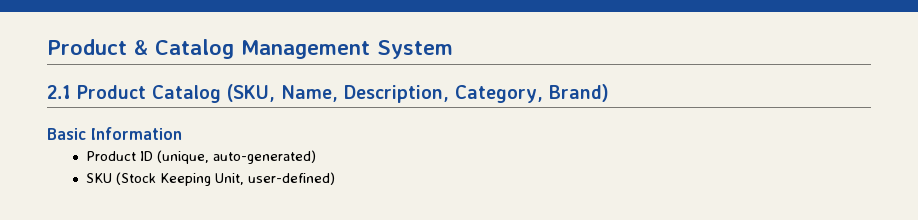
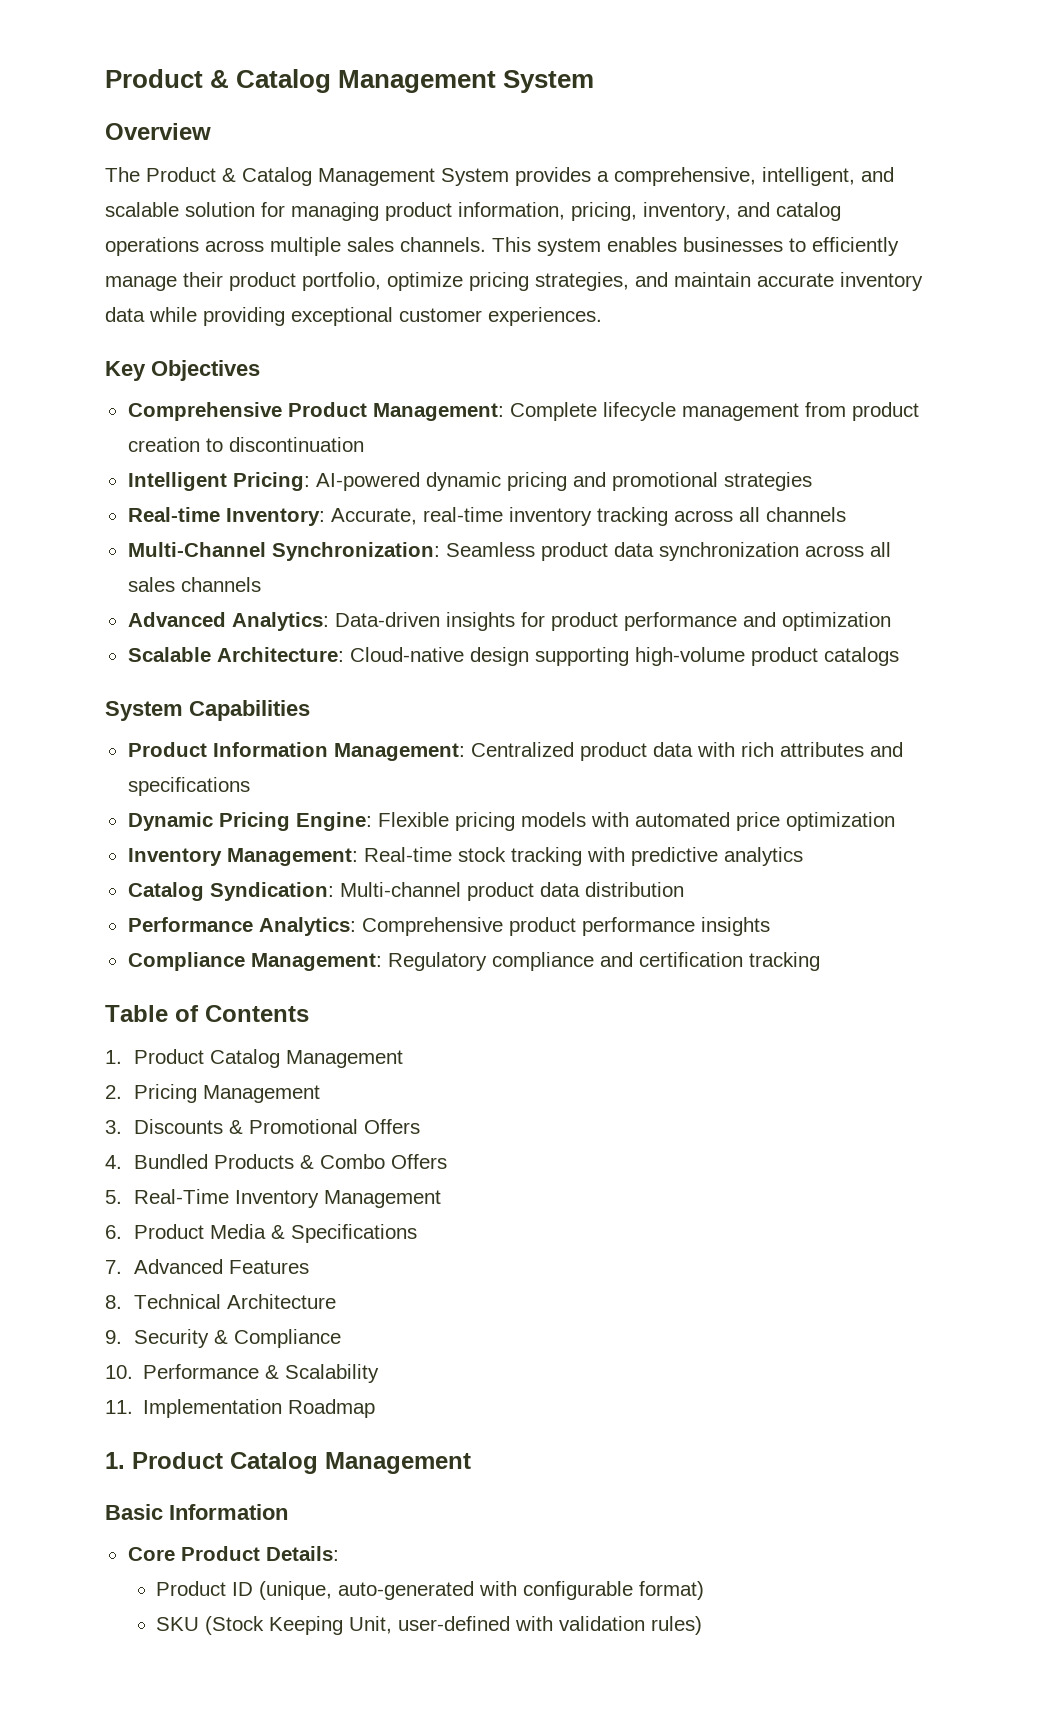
- 2.1 Product Catalog (SKU, Name, Description, Category, Brand)
+ Overview
+ The Product & Catalog Management System provides a comprehensive, intelligent, and scalable solution for managing product information, pricing, inventory, and catalog operations across multiple sales channels. This system enables businesses to efficiently manage their product portfolio, optimize pricing strategies, and maintain accurate inventory data while providing exceptional customer experiences.
+ Key Objectives
+ Comprehensive Product Management: Complete lifecycle management from product creation to discontinuation
+ Intelligent Pricing: AI-powered dynamic pricing and promotional strategies
+ Real-time Inventory: Accurate, real-time inventory tracking across all channels
+ Multi-Channel Synchronization: Seamless product data synchronization across all sales channels
+ Advanced Analytics: Data-driven insights for product performance and optimization
+ Scalable Architecture: Cloud-native design supporting high-volume product catalogs
+ System Capabilities
+ Product Information Management: Centralized product data with rich attributes and specifications
+ Dynamic Pricing Engine: Flexible pricing models with automated price optimization
+ Inventory Management: Real-time stock tracking with predictive analytics
+ Catalog Syndication: Multi-channel product data distribution
+ Performance Analytics: Comprehensive product performance insights
+ Compliance Management: Regulatory compliance and certification tracking
+ Table of Contents
+ 1. Product Catalog Management
+ 2. Pricing Management
+ 3. Discounts & Promotional Offers
+ 4. Bundled Products & Combo Offers
+ 5. Real-Time Inventory Management
+ 6. Product Media & Specifications
+ 7. Advanced Features
+ 8. Technical Architecture
+ 9. Security & Compliance
+ 10. Performance & Scalability
+ 11. Implementation Roadmap
+ 1. Product Catalog Management
+ Core Product Details:
- Product ID (unique, auto-generated)
+ Product ID (unique, auto-generated with configurable format)
- SKU (Stock Keeping Unit, user-defined)
+ SKU (Stock Keeping Unit, user-defined with validation rules)

